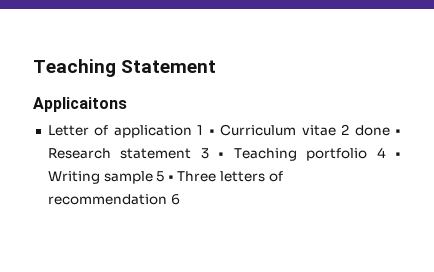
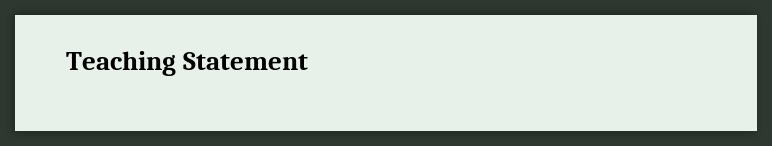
- Applicaitons
- Letter of application 1 • Curriculum vitae 2 done • Research statement 3 • Teaching portfolio 4 • Writing sample 5 • Three letters of recommendation 6

